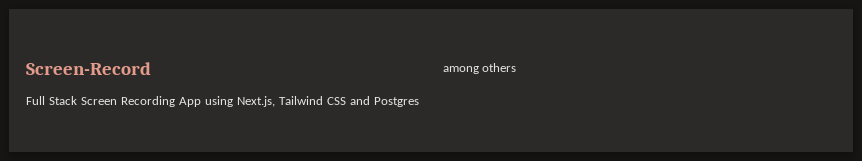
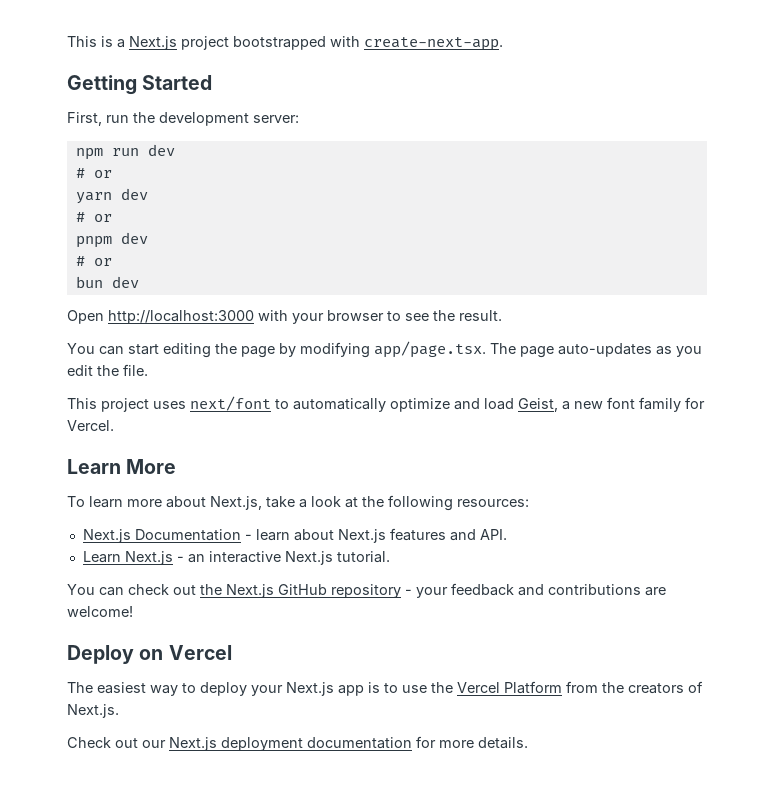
- Screen-Record
- Full Stack Screen Recording App using Next.js, Tailwind CSS and Postgres among others
+ This is a Next.js project bootstrapped with create-next-app.
+ Getting Started
+ First, run the development server:
+ npm run dev
+ # or
+ yarn dev
+ # or
+ pnpm dev
+ # or
+ bun dev
+ Open http://localhost:3000 with your browser to see the result.
+ You can start editing the page by modifying app/page.tsx. The page auto-updates as you edit the file.
+ This project uses next/font to automatically optimize and load Geist, a new font family for Vercel.
+ Learn More
+ To learn more about Next.js, take a look at the following resources:
+ Next.js Documentation - learn about Next.js features and API.
+ Learn Next.js - an interactive Next.js tutorial.
+ You can check out the Next.js GitHub repository - your feedback and contributions are welcome!
+ Deploy on Vercel
+ The easiest way to deploy your Next.js app is to use the Vercel Platform from the creators of Next.js.
+ Check out our Next.js deployment documentation for more details.

